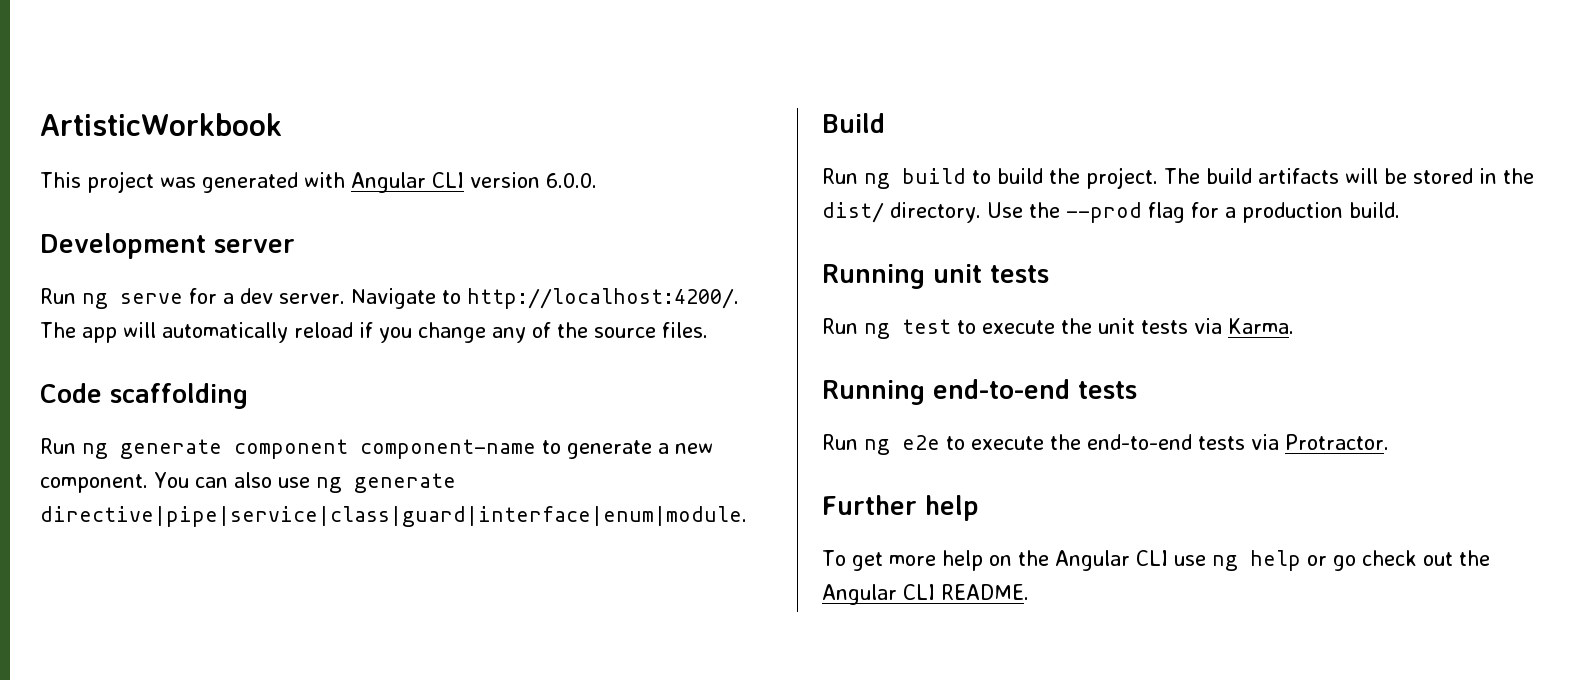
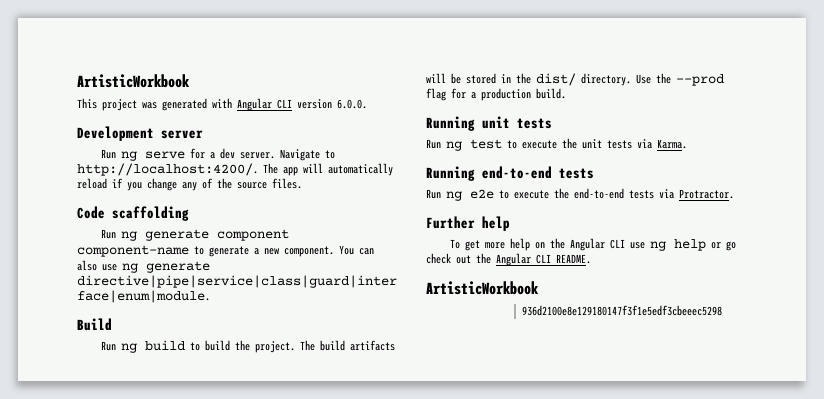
  To get more help on the Angular CLI use ng help or go check out the Angular CLI README.
+ ArtisticWorkbook
+ 936d2100e8e129180147f3f1e5edf3cbeeec5298

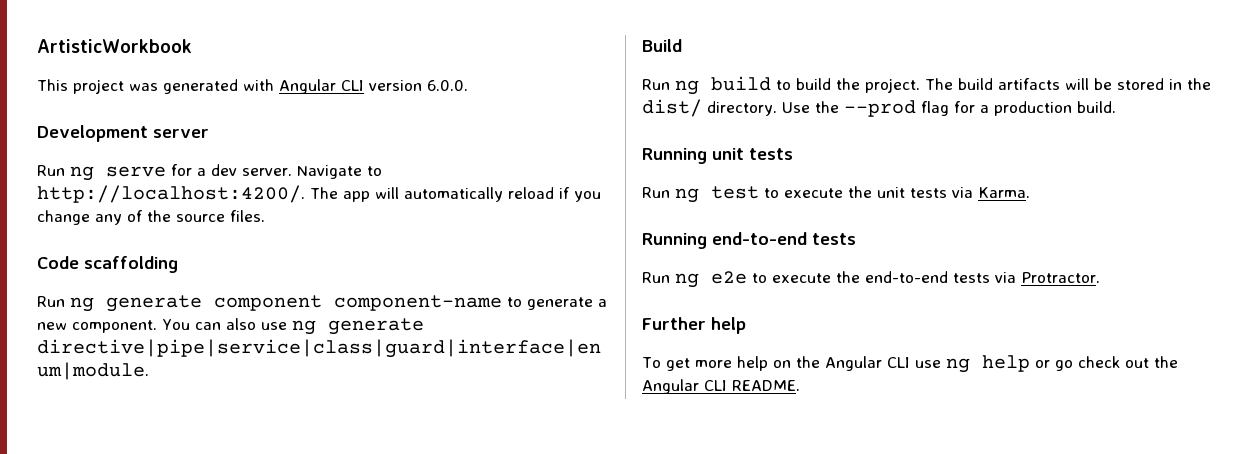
  To get more help on the Angular CLI use ng help or go check out the Angular CLI README.
- ArtisticWorkbook
- 936d2100e8e129180147f3f1e5edf3cbeeec5298

